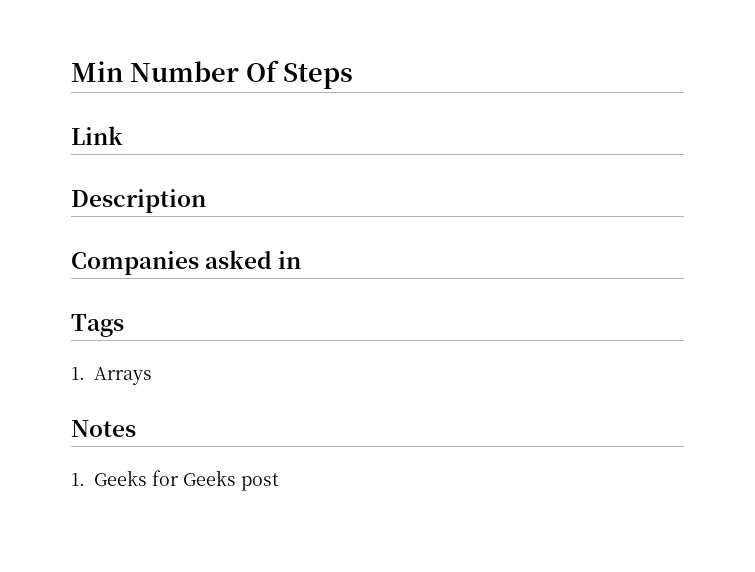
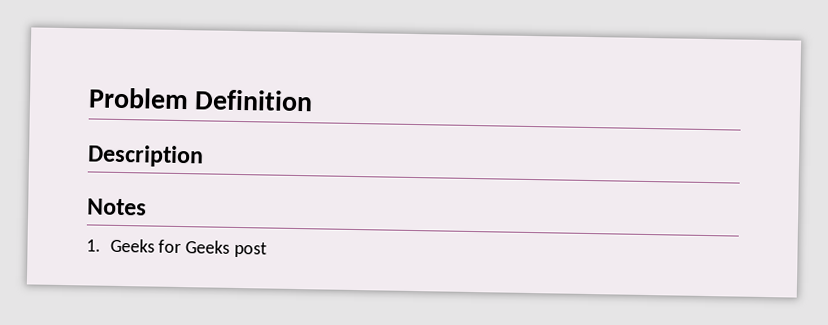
- Min Number Of Steps
- Link
+ Problem Definition
  Description
- Companies asked in
- Tags
- 1. Arrays

